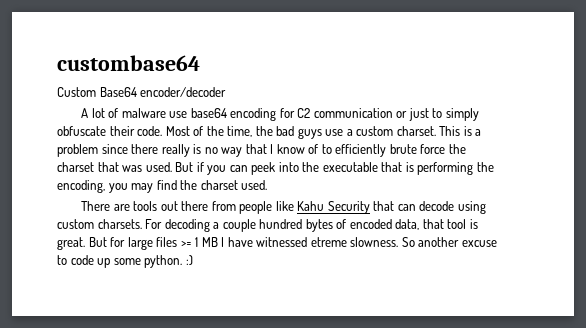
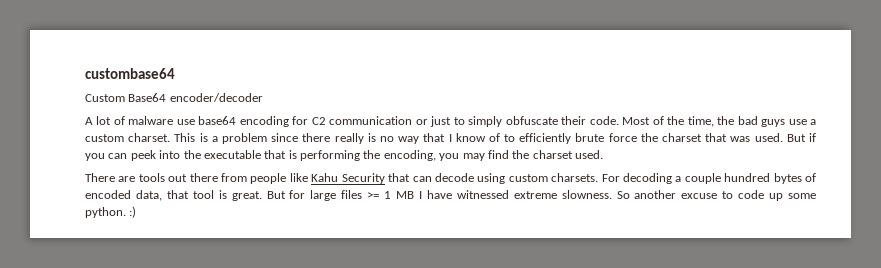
- But for large files >= 1 MB I have witnessed etreme slowness.
+ But for large files >= 1 MB I have witnessed extreme slowness.

